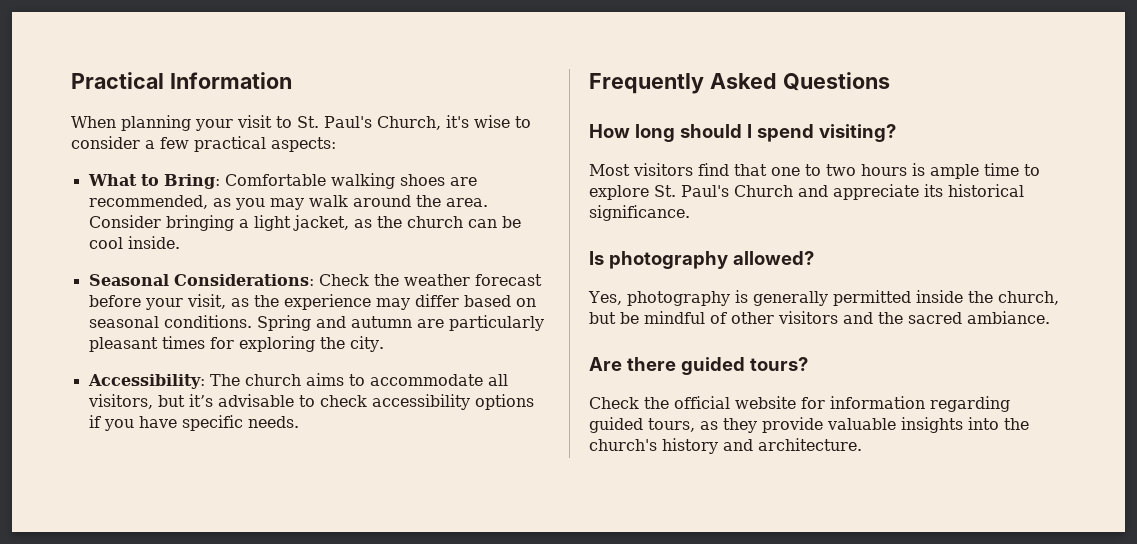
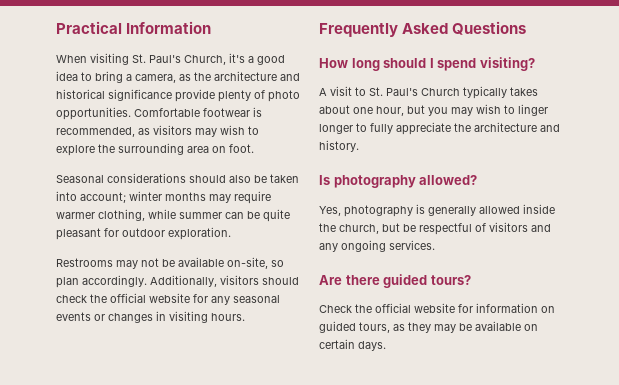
- When planning your visit to St. Paul's Church, it's wise to consider a few practical aspects:
- What to Bring: Comfortable walking shoes are recommended, as you may walk around the area. Consider bringing a light jacket, as the church can be cool inside.
- Seasonal Considerations: Check the weather forecast before your visit, as the experience may differ based on seasonal conditions. Spring and autumn are particularly pleasant times for exploring the city.
- Accessibility: The church aims to accommodate all visitors, but it’s advisable to check accessibility options if you have specific needs.
+ When visiting St. Paul's Church, it's a good idea to bring a camera, as the architecture and historical significance provide plenty of photo opportunities. Comfortable footwear is recommended, as visitors may wish to explore the surrounding area on foot.
+ Seasonal considerations should also be taken into account; winter months may require warmer clothing, while summer can be quite pleasant for outdoor exploration.
+ Restrooms may not be available on-site, so plan accordingly. Additionally, visitors should check the official website for any seasonal events or changes in visiting hours.
- Most visitors find that one to two hours is ample time to explore St. Paul's Church and appreciate its historical significance.
+ A visit to St. Paul's Church typically takes about one hour, but you may wish to linger longer to fully appreciate the architecture and history.
- Yes, photography is generally permitted inside the church, but be mindful of other visitors and the sacred ambiance.
+ Yes, photography is generally allowed inside the church, but be respectful of visitors and any ongoing services.
- Check the official website for information regarding guided tours, as they provide valuable insights into the church's history and architecture.
+ Check the official website for information on guided tours, as they may be available on certain days.

